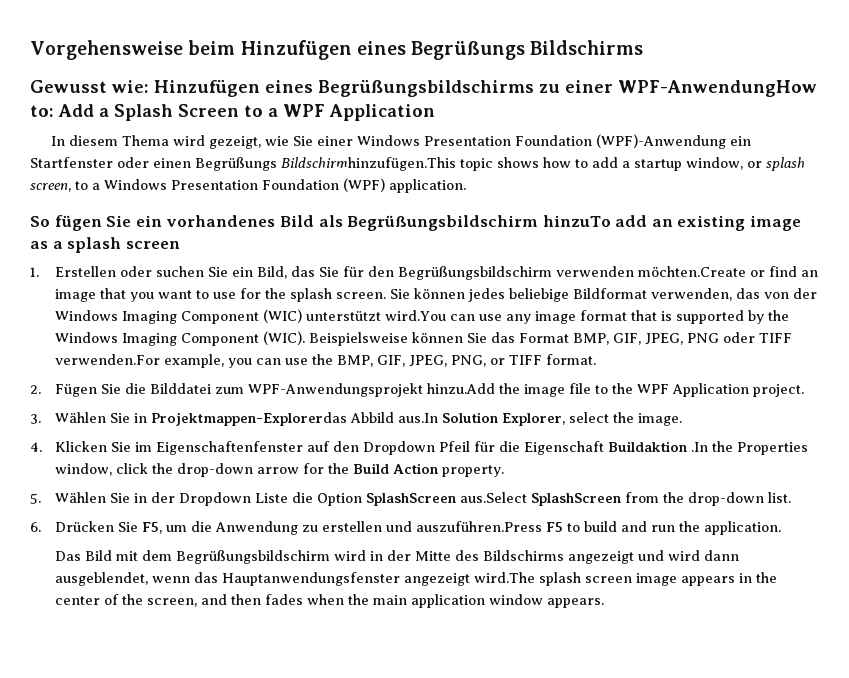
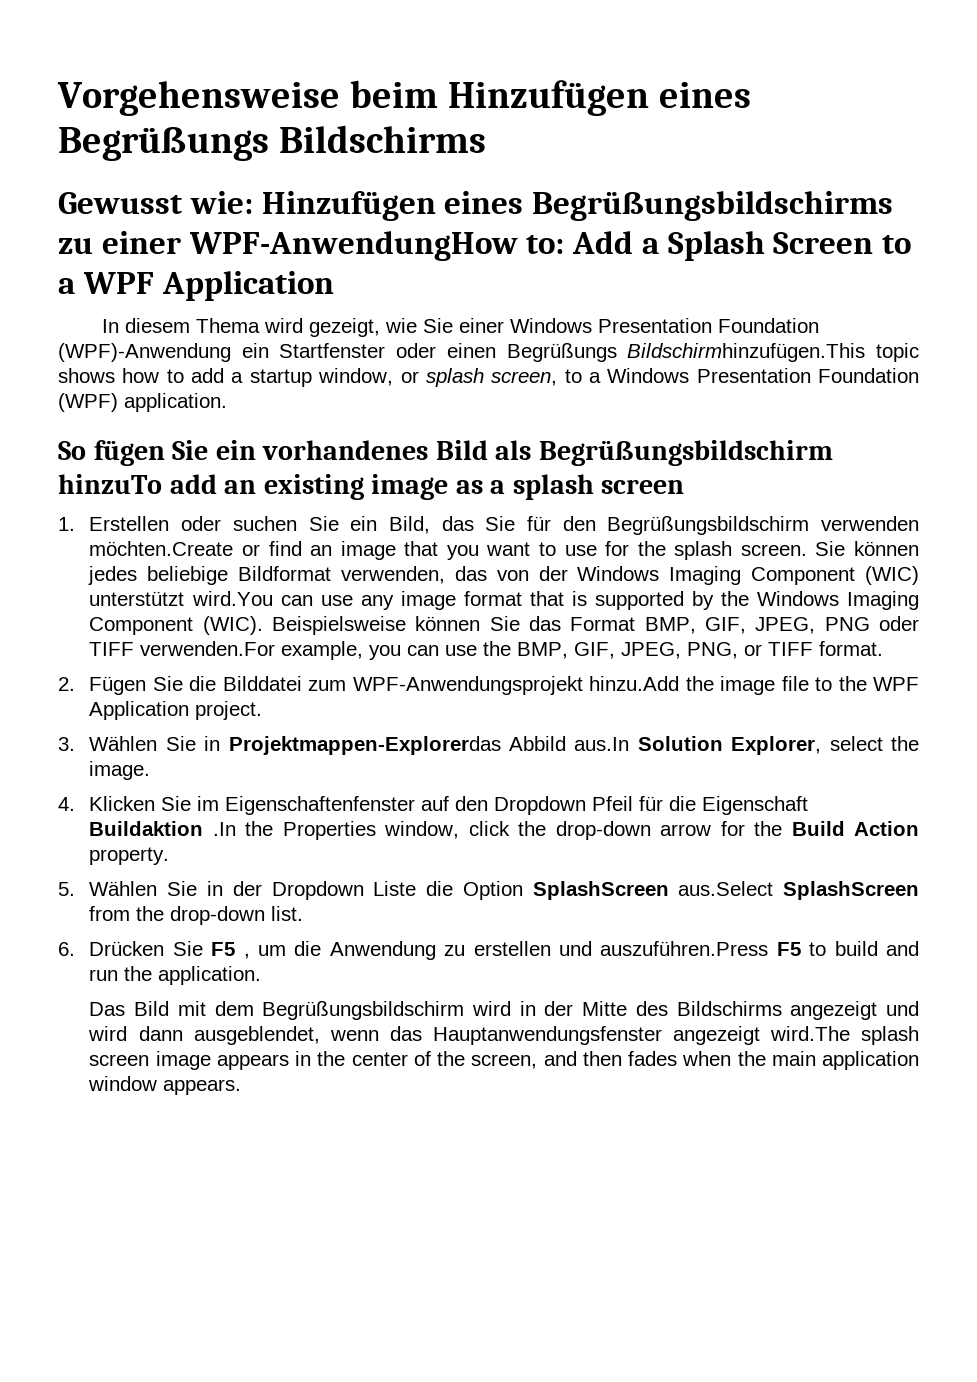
- 6. Drücken Sie F5, um die Anwendung zu erstellen und auszuführen.Press F5 to build and run the application.
+ 6. Drücken Sie F5 , um die Anwendung zu erstellen und auszuführen.Press F5 to build and run the application.

